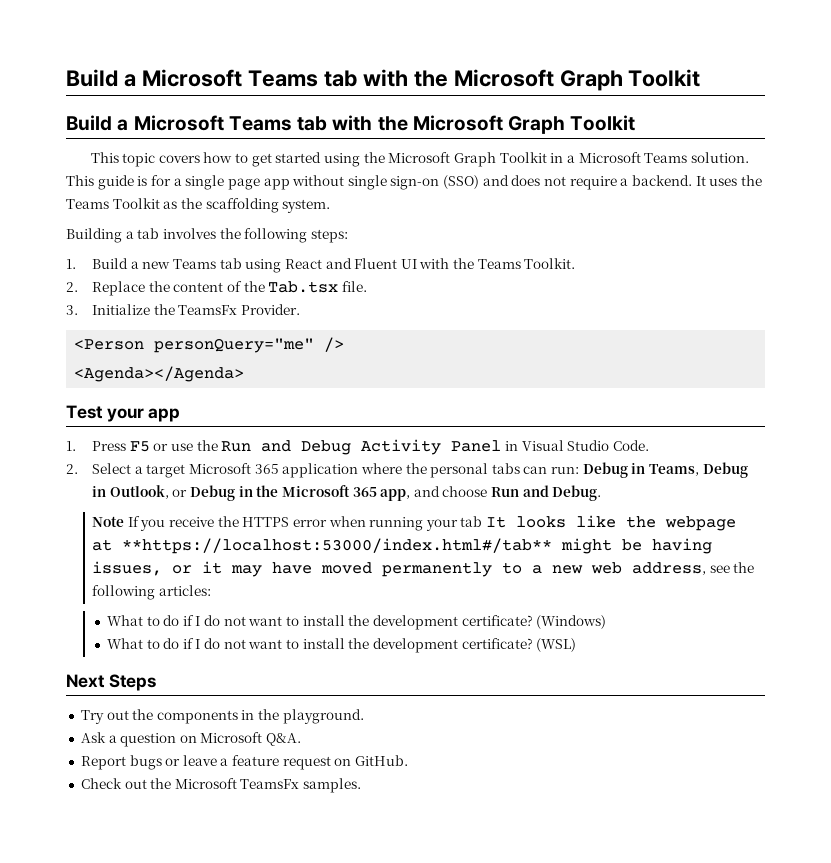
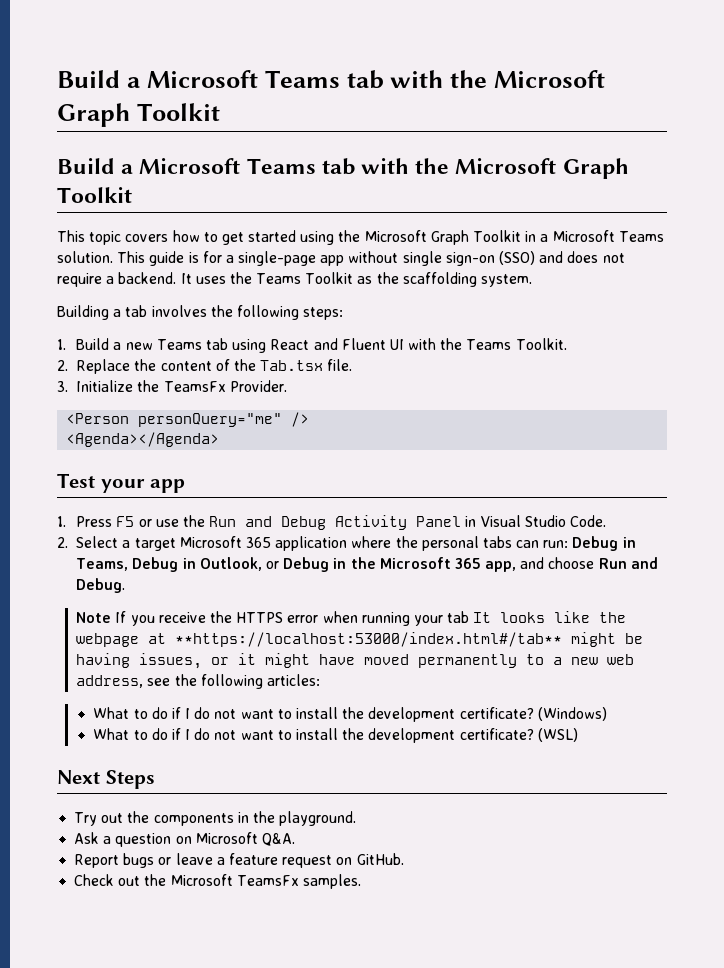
- This guide is for a single page app without single sign-on (SSO) and does not require a backend.
+ This guide is for a single-page app without single sign-on (SSO) and does not require a backend.
- Note If you receive the HTTPS error when running your tab It looks like the webpage at **https://localhost:53000/index.html#/tab** might be having issues, or it may have moved permanently to a new web address, see the following articles:
+ Note If you receive the HTTPS error when running your tab It looks like the webpage at **https://localhost:53000/index.html#/tab** might be having issues, or it might have moved permanently to a new web address, see the following articles:

